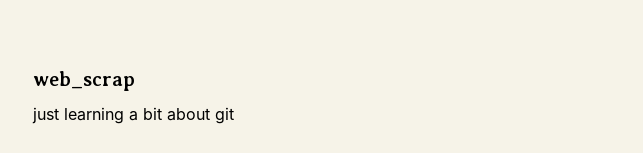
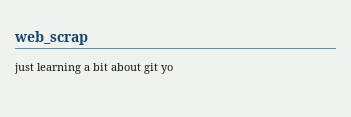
- just learning a bit about git
+ just learning a bit about git yo

